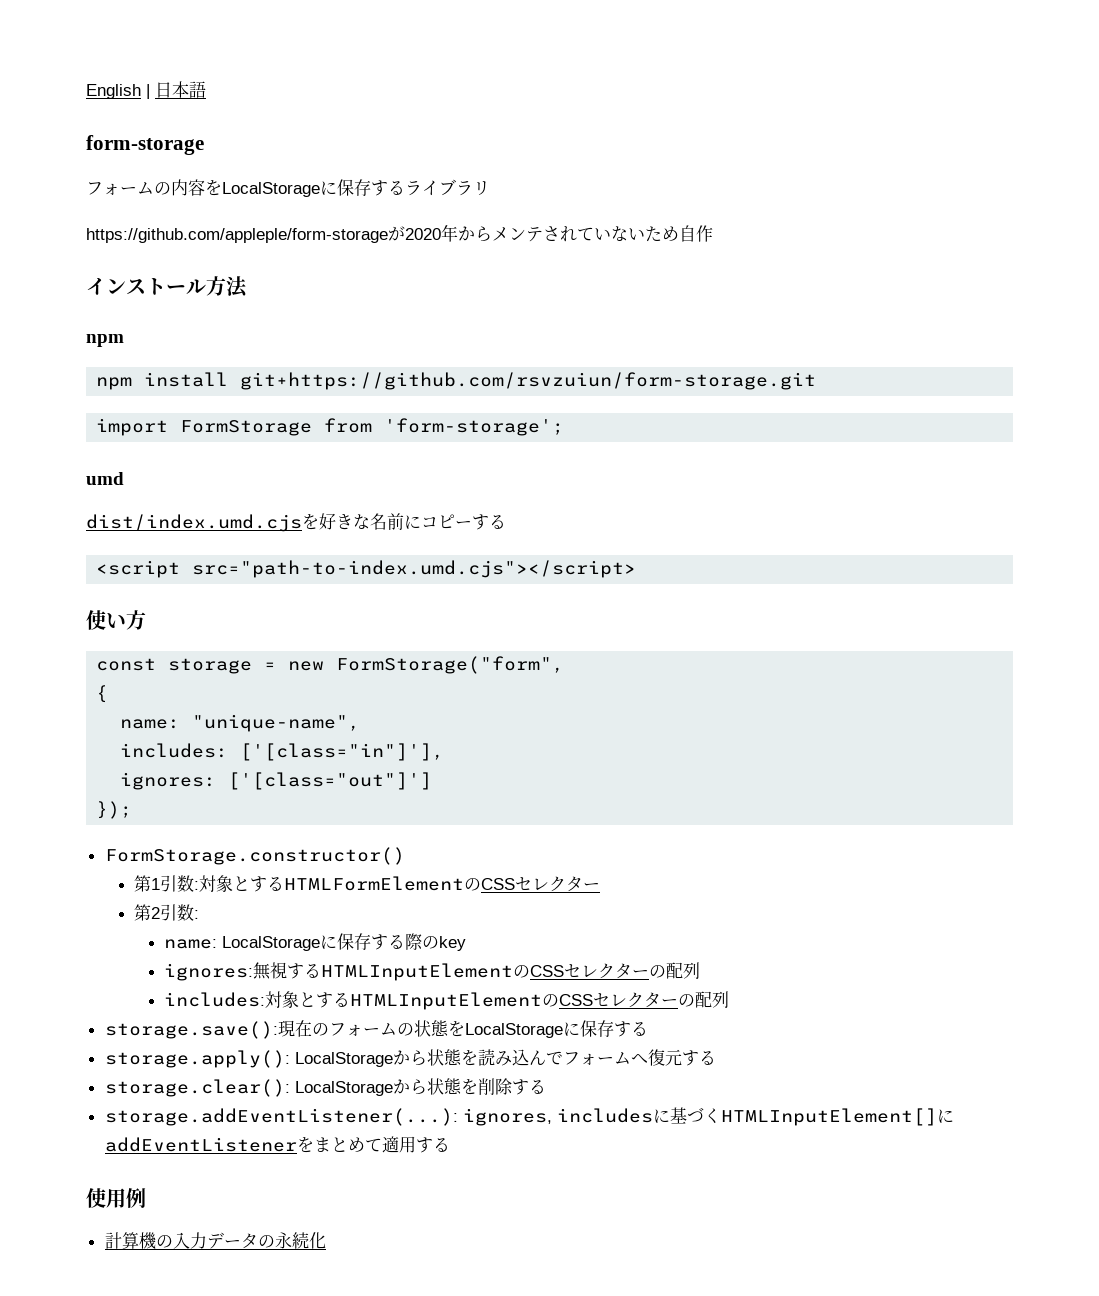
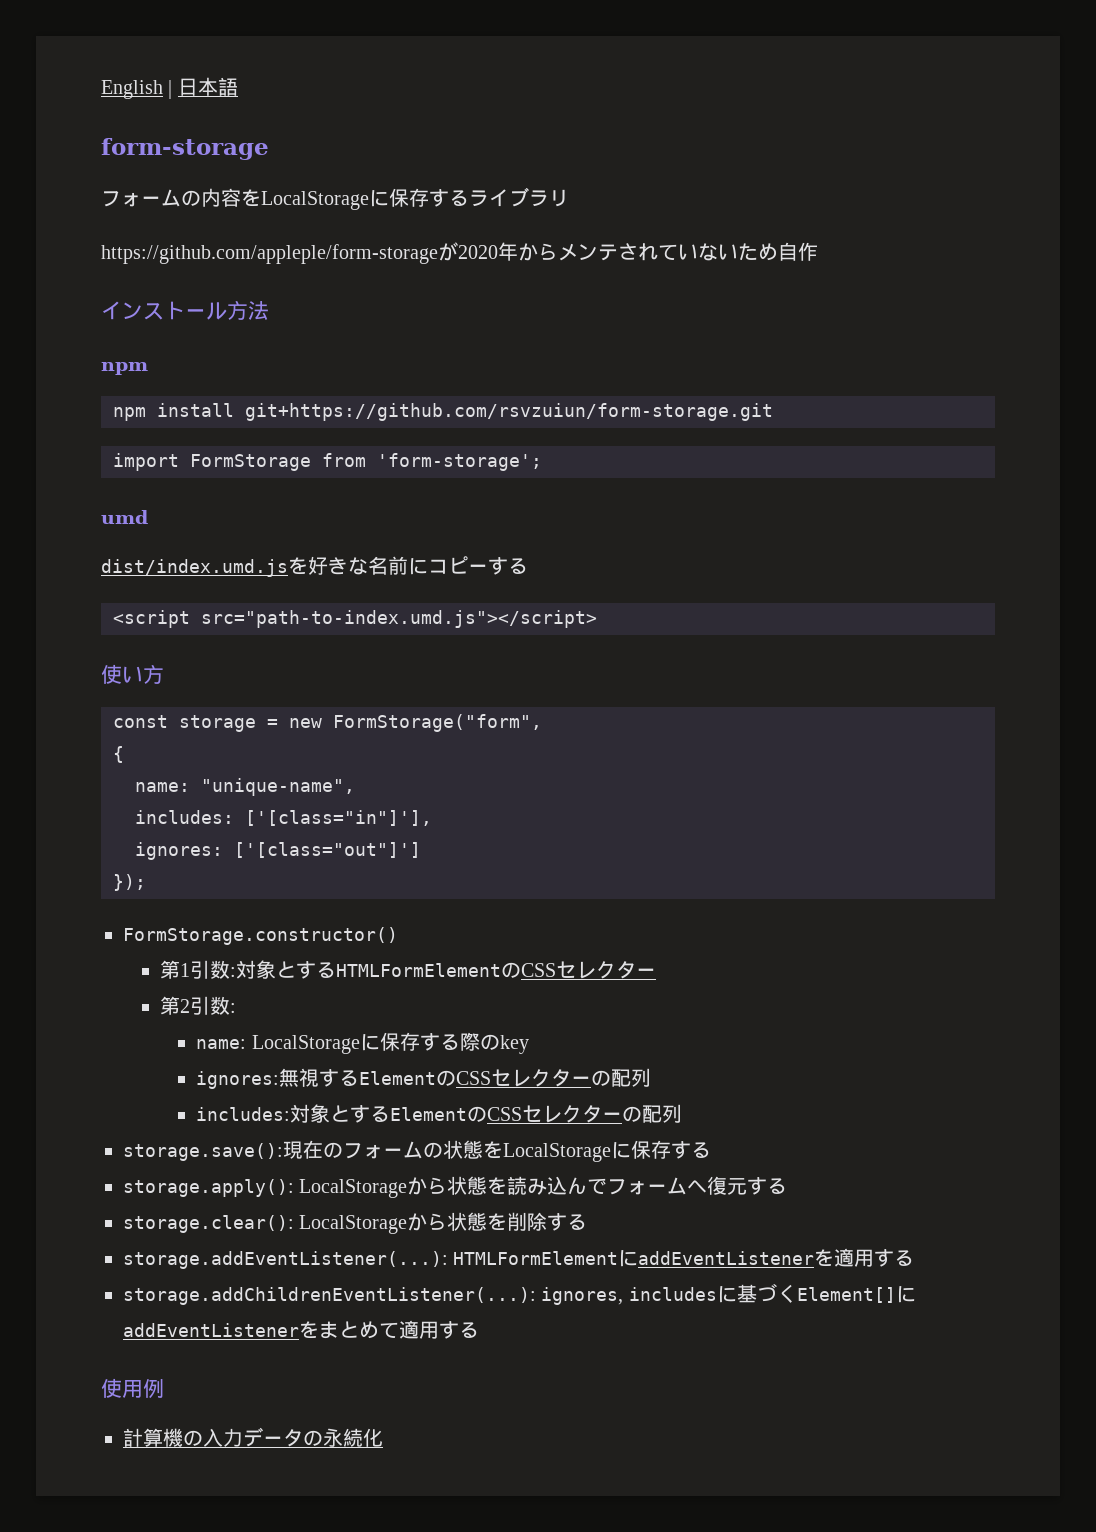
- dist/index.umd.cjsを好きな名前にコピーする
+ dist/index.umd.jsを好きな名前にコピーする
- <script src="path-to-index.umd.cjs"></script>
+ <script src="path-to-index.umd.js"></script>
- ignores:無視するHTMLInputElementのCSSセレクターの配列
+ ignores:無視するElementのCSSセレクターの配列
- includes:対象とするHTMLInputElementのCSSセレクターの配列
+ includes:対象とするElementのCSSセレクターの配列
- storage.addEventListener(...): ignores, includesに基づくHTMLInputElement[]にaddEventListenerをまとめて適用する
+ storage.addEventListener(...): HTMLFormElementにaddEventListenerを適用する
+ storage.addChildrenEventListener(...): ignores, includesに基づくElement[]にaddEventListenerをまとめて適用する

